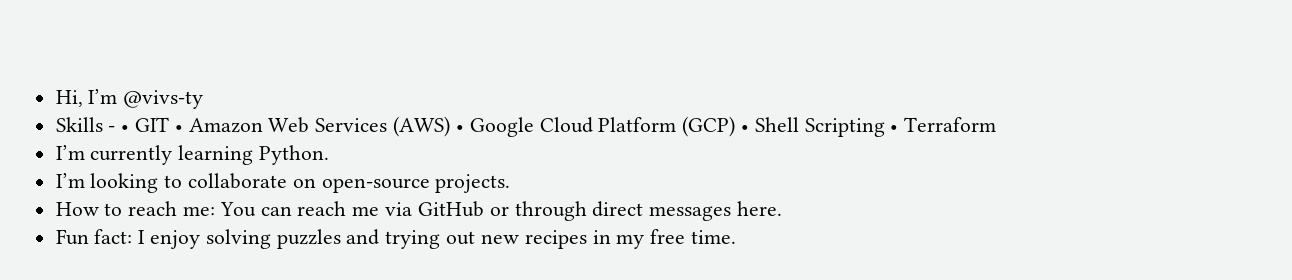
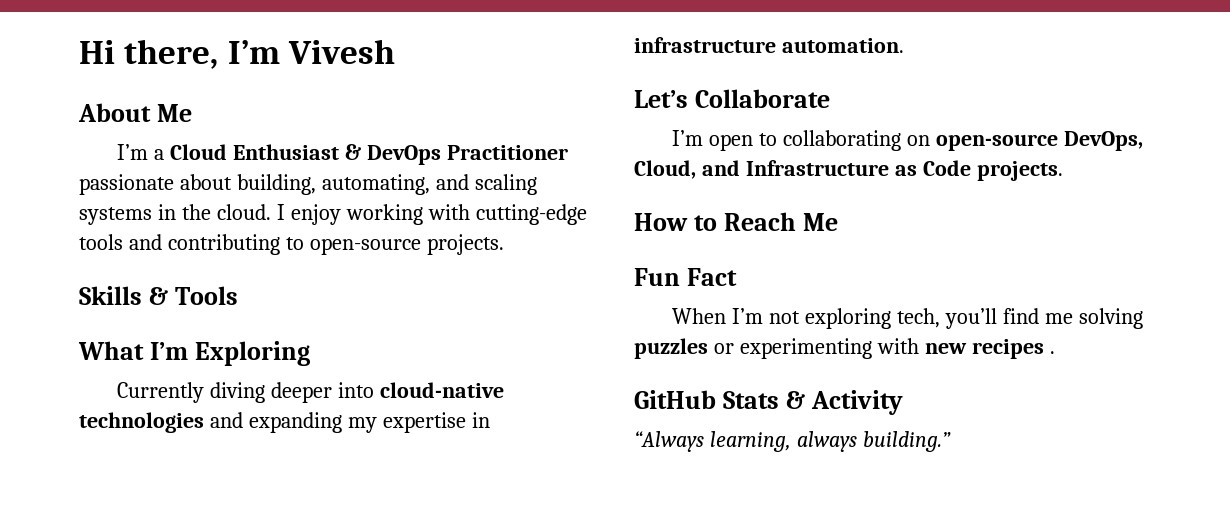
- Hi, I’m @vivs-ty
- Skills - • GIT • Amazon Web Services (AWS) • Google Cloud Platform (GCP) • Shell Scripting • Terraform
- I’m currently learning Python.
- I’m looking to collaborate on open-source projects.
- How to reach me: You can reach me via GitHub or through direct messages here.
- Fun fact: I enjoy solving puzzles and trying out new recipes in my free time.
+ Hi there, I’m Vivesh
+ About Me
+ I’m a Cloud Enthusiast & DevOps Practitioner passionate about building, automating, and scaling systems in the cloud. I enjoy working with cutting-edge tools and contributing to open-source projects.
+ Skills & Tools
+ What I’m Exploring
+ Currently diving deeper into cloud-native technologies and expanding my expertise in infrastructure automation.
+ Let’s Collaborate
+ I’m open to collaborating on open-source DevOps, Cloud, and Infrastructure as Code projects.
+ How to Reach Me
+ Fun Fact
+ When I’m not exploring tech, you’ll find me solving puzzles or experimenting with new recipes .
+ GitHub Stats & Activity
+ “Always learning, always building.”

